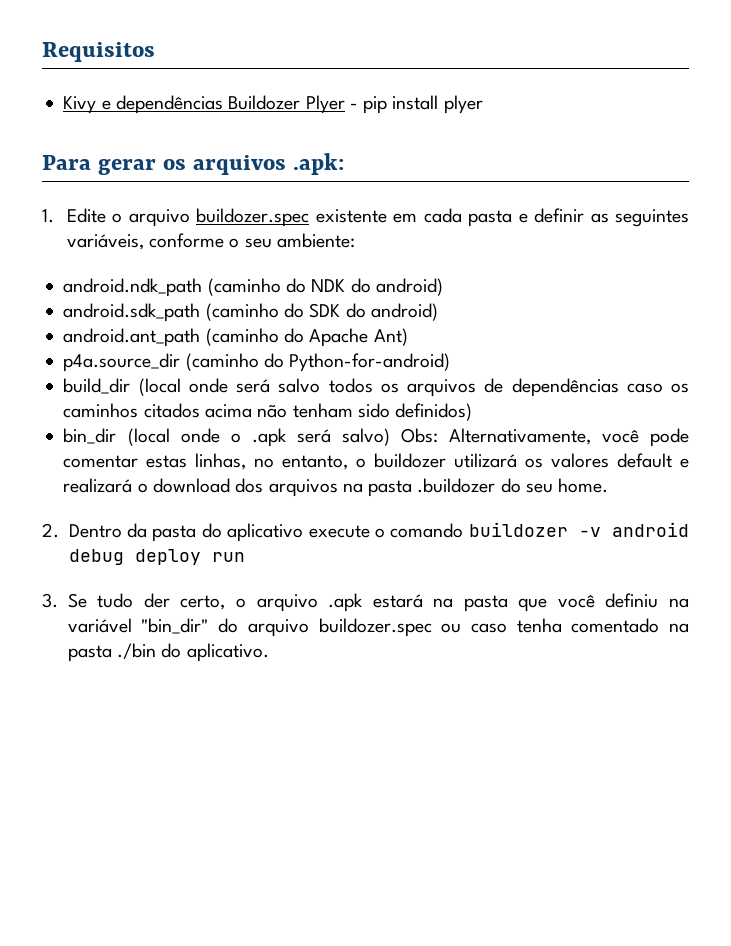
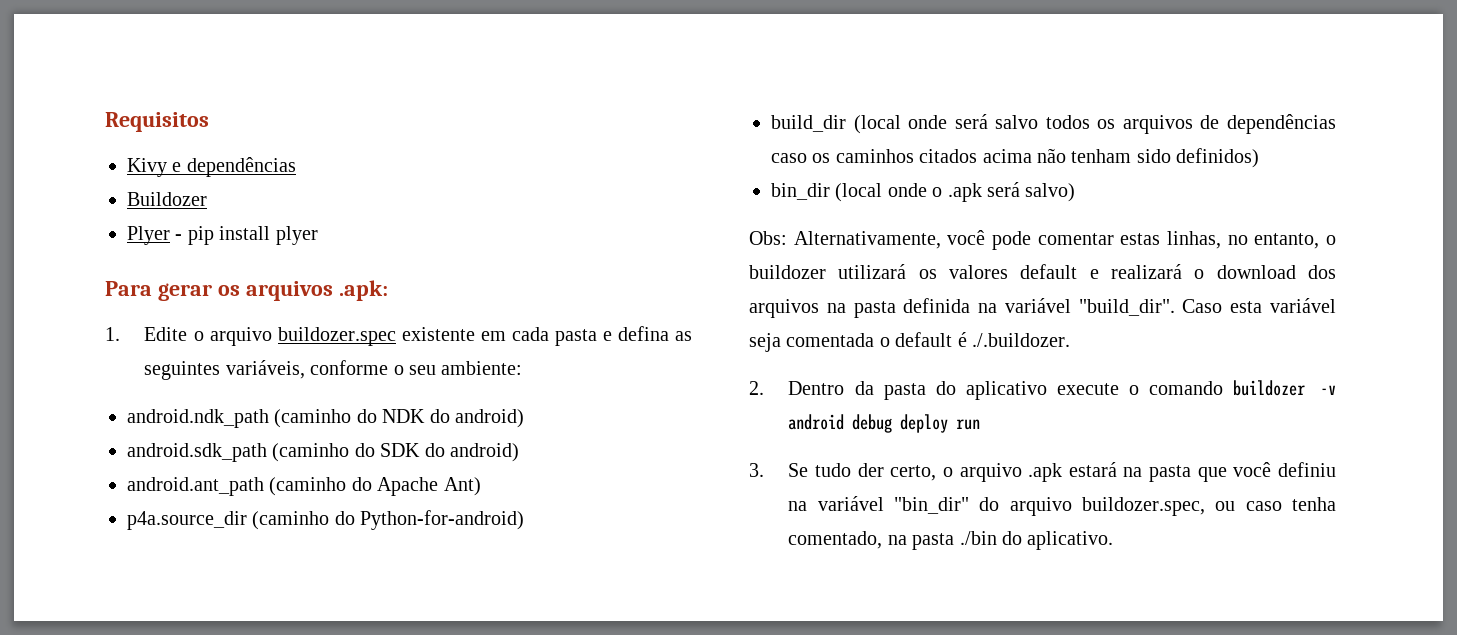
- Kivy e dependências Buildozer Plyer - pip install plyer
+ Kivy e dependências
+ Buildozer
+ Plyer - pip install plyer
- 1. Edite o arquivo buildozer.spec existente em cada pasta e definir as seguintes variáveis, conforme o seu ambiente:
+ 1. Edite o arquivo buildozer.spec existente em cada pasta e defina as seguintes variáveis, conforme o seu ambiente:
- bin_dir (local onde o .apk será salvo) Obs: Alternativamente, você pode comentar estas linhas, no entanto, o buildozer utilizará os valores default e realizará o download dos arquivos na pasta .buildozer do seu home.
+ bin_dir (local onde o .apk será salvo)
+ Obs: Alternativamente, você pode comentar estas linhas, no entanto, o buildozer utilizará os valores default e realizará o download dos arquivos na pasta definida na variável "build_dir". Caso esta variável seja comentada o default é ./.buildozer.
- 3. Se tudo der certo, o arquivo .apk estará na pasta que você definiu na variável "bin_dir" do arquivo buildozer.spec ou caso tenha comentado na pasta ./bin do aplicativo.
+ 3. Se tudo der certo, o arquivo .apk estará na pasta que você definiu na variável "bin_dir" do arquivo buildozer.spec, ou caso tenha comentado, na pasta ./bin do aplicativo.

